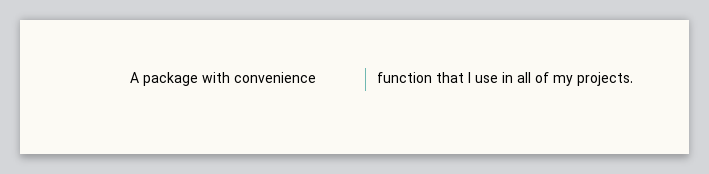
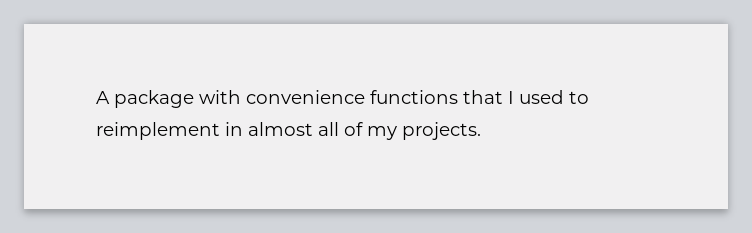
- A package with convenience function that I use in all of my projects.
+ A package with convenience functions that I used to reimplement in almost all of my projects.

